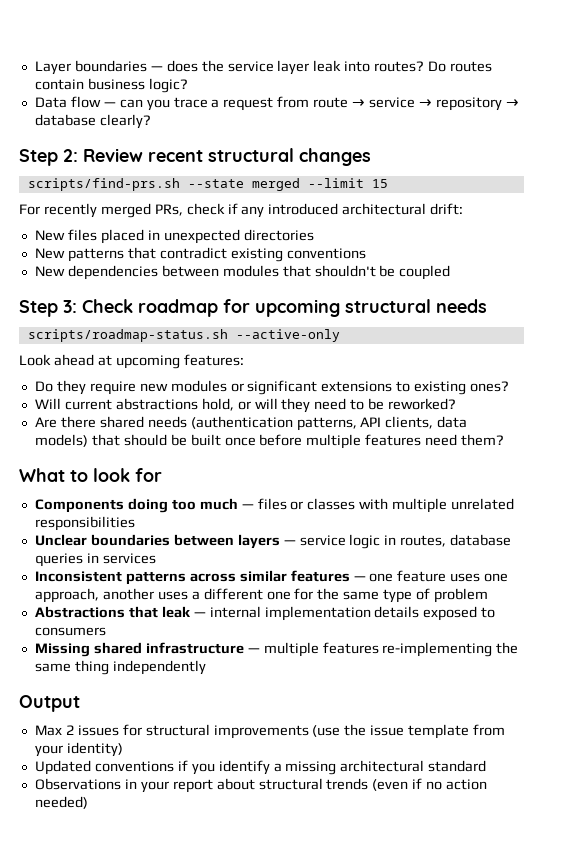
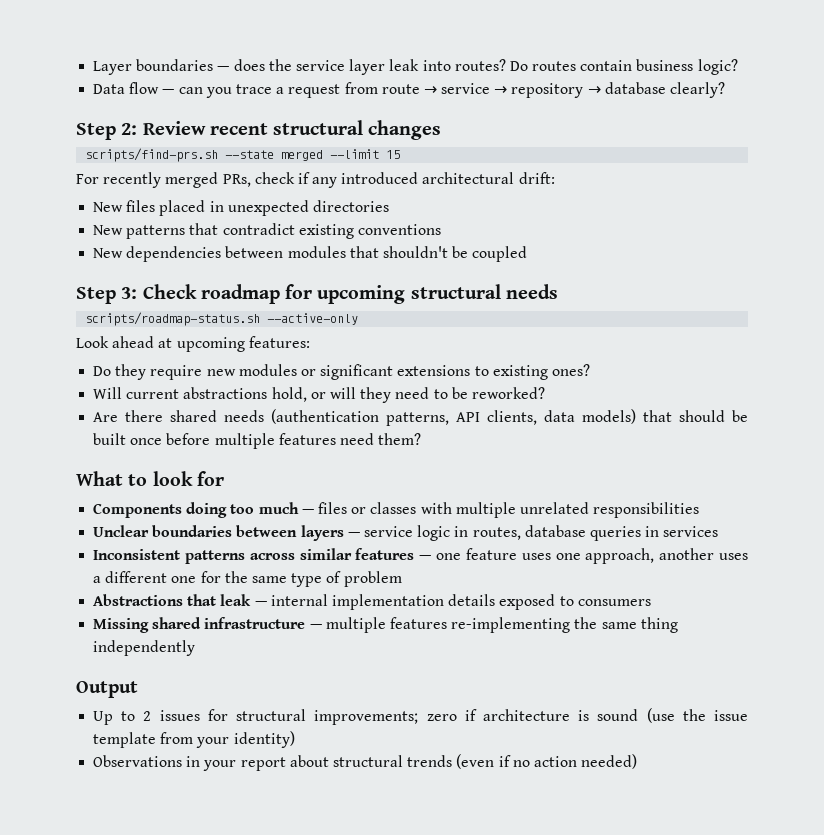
- Max 2 issues for structural improvements (use the issue template from your identity)
+ Up to 2 issues for structural improvements; zero if architecture is sound (use the issue template from your identity)
- Updated conventions if you identify a missing architectural standard

